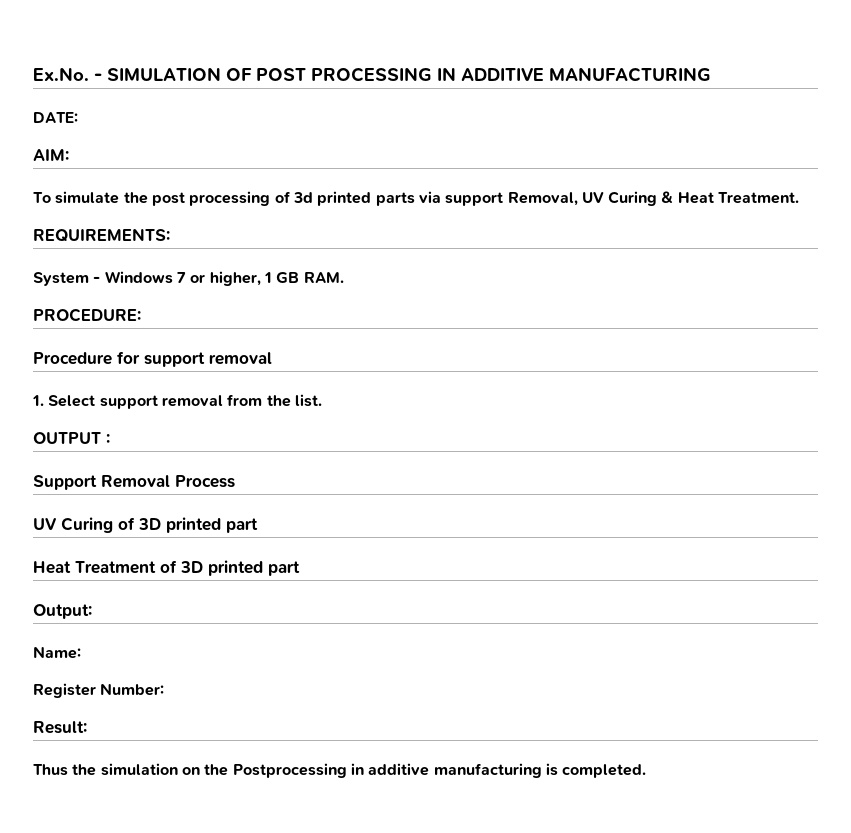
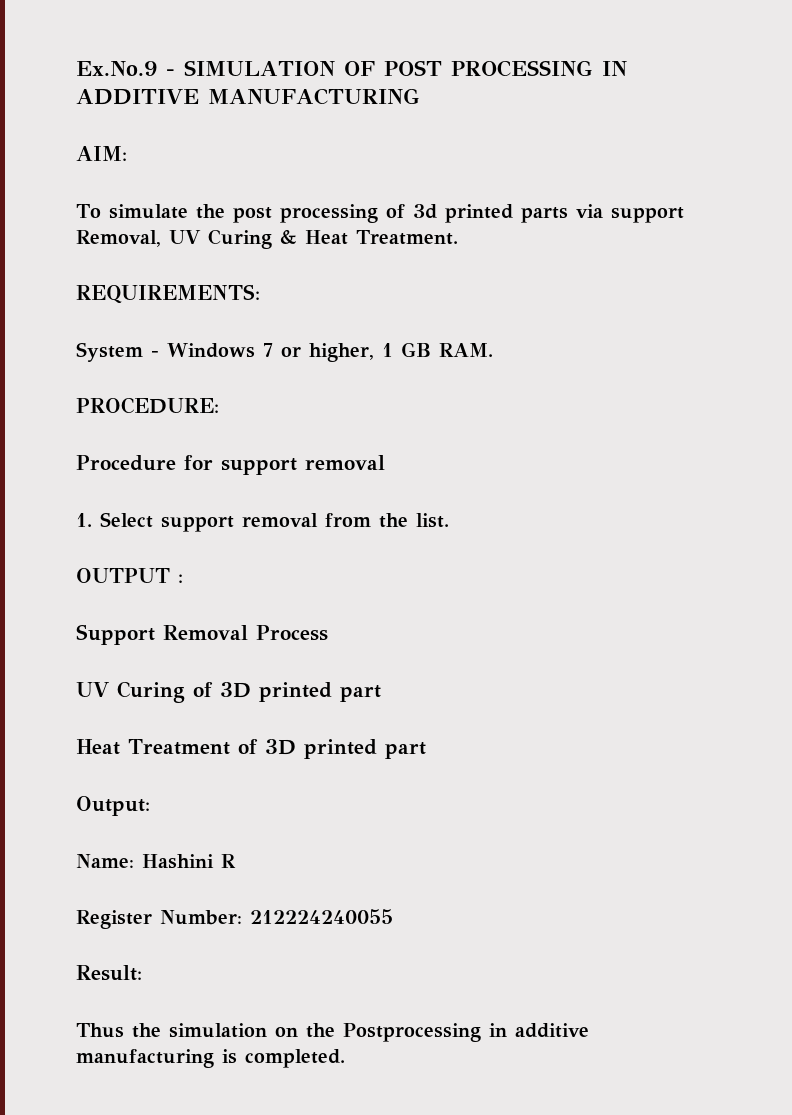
- Ex.No. - SIMULATION OF POST PROCESSING IN ADDITIVE MANUFACTURING
+ Ex.No.9 - SIMULATION OF POST PROCESSING IN ADDITIVE MANUFACTURING
- DATE:
- Name:
+ Name: Hashini R
- Register Number:
+ Register Number: 212224240055

